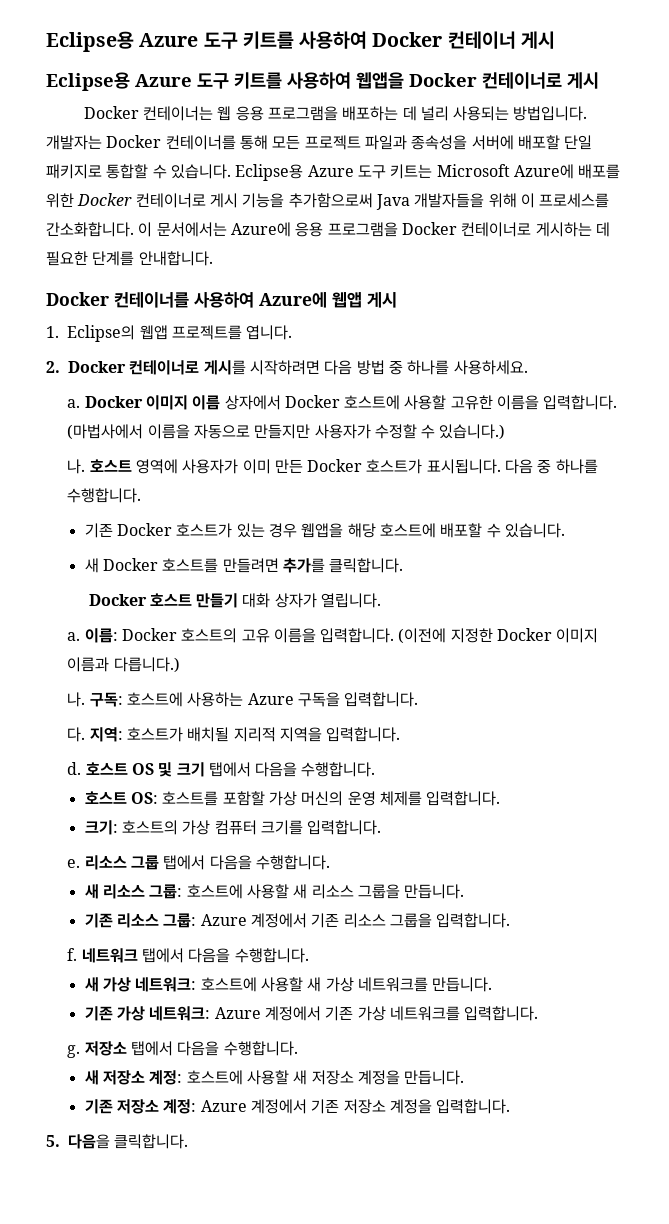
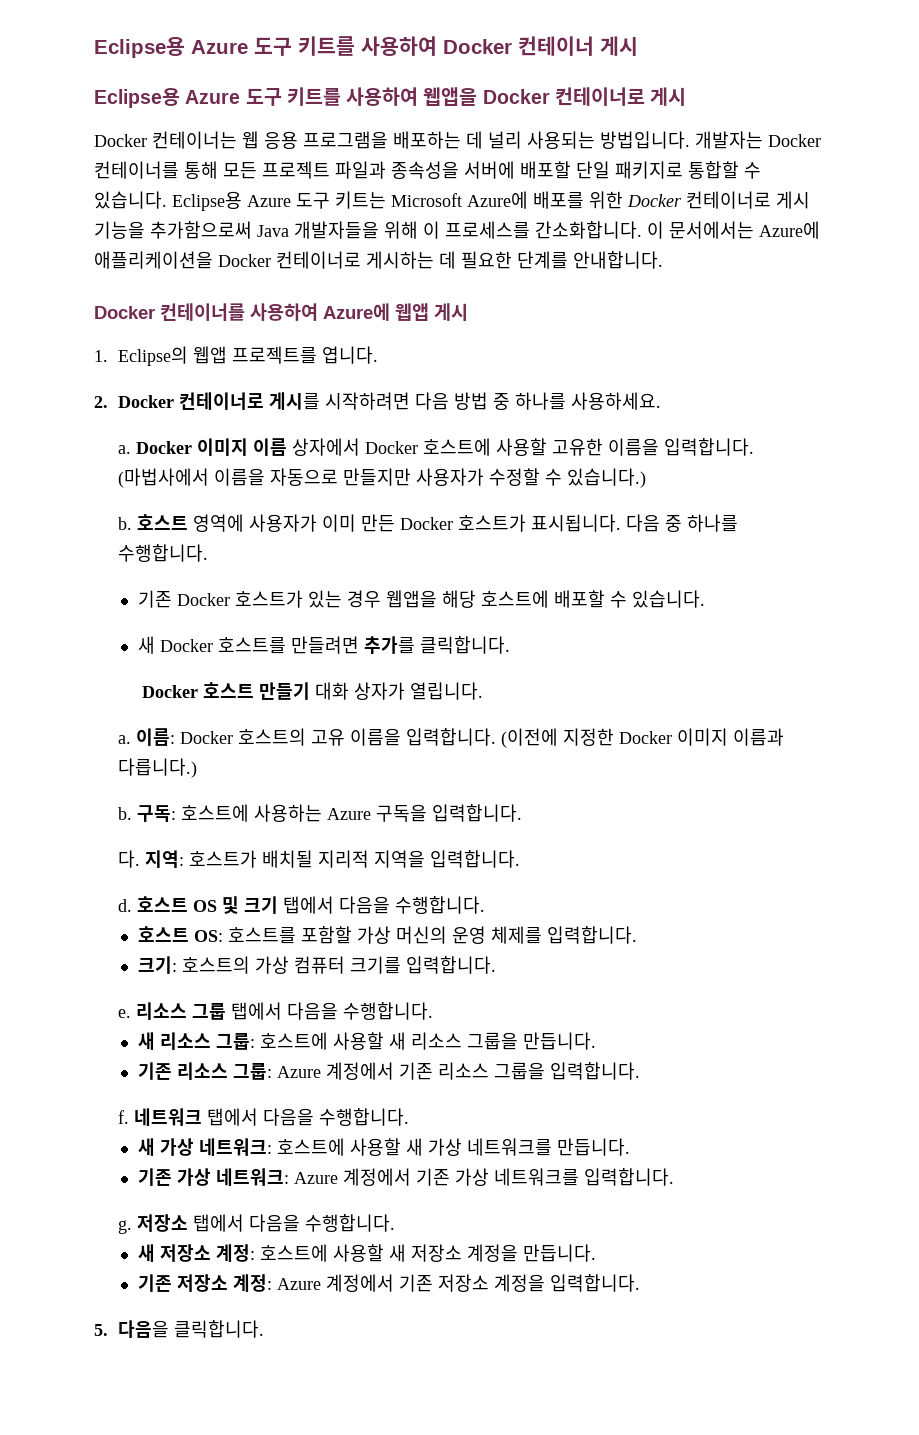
- 이 문서에서는 Azure에 응용 프로그램을 Docker 컨테이너로 게시하는 데 필요한 단계를 안내합니다.
+ 이 문서에서는 Azure에 애플리케이션을 Docker 컨테이너로 게시하는 데 필요한 단계를 안내합니다.
  (마법사에서 이름을 자동으로 만들지만 사용자가 수정할 수 있습니다.)
- 나.
+ b.
  (이전에 지정한 Docker 이미지 이름과 다릅니다.)
- 나.
+ b.

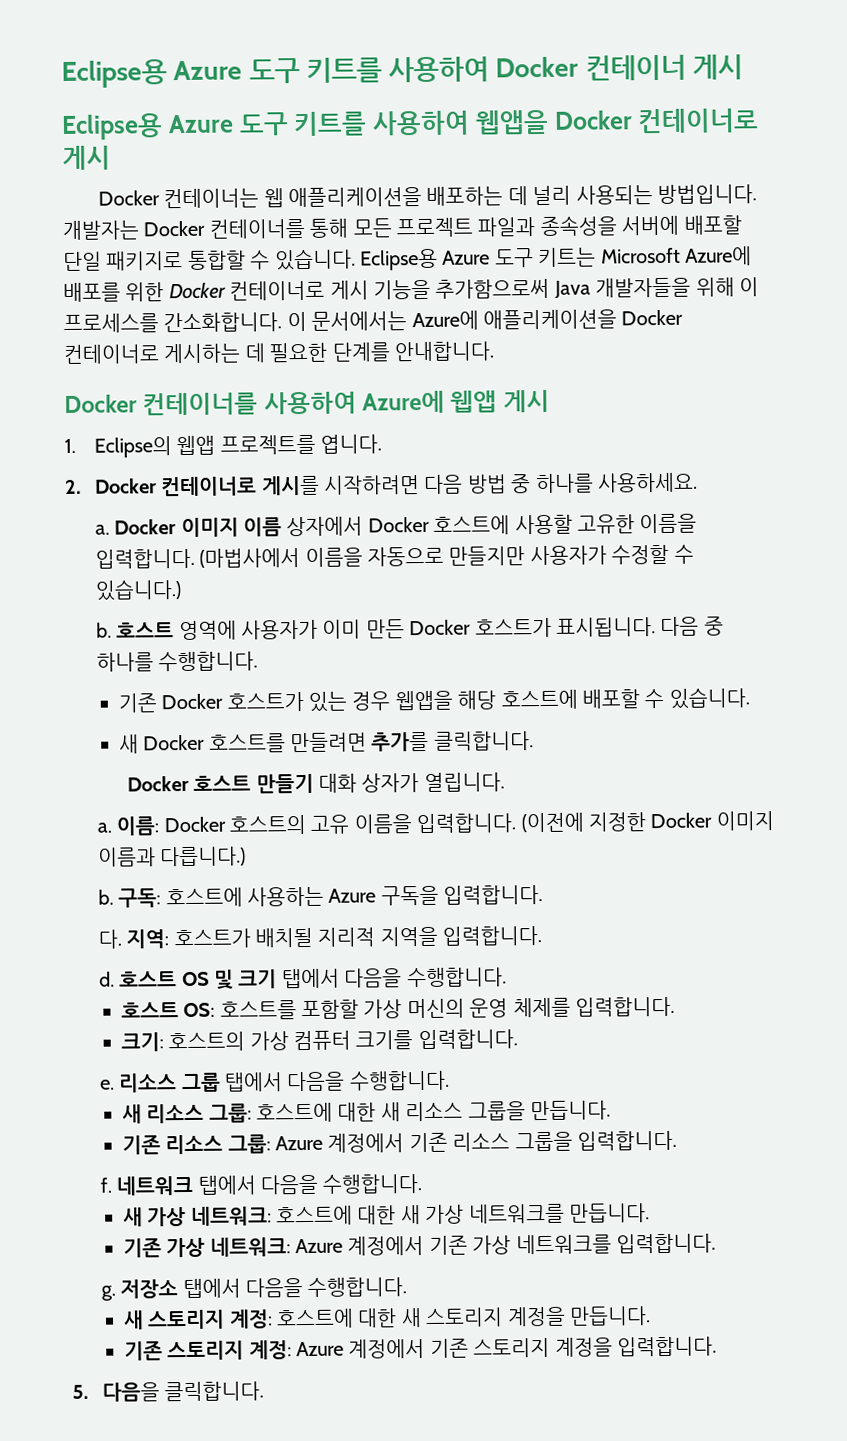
- Docker 컨테이너는 웹 응용 프로그램을 배포하는 데 널리 사용되는 방법입니다.
+ Docker 컨테이너는 웹 애플리케이션을 배포하는 데 널리 사용되는 방법입니다.
- 새 리소스 그룹: 호스트에 사용할 새 리소스 그룹을 만듭니다.
+ 새 리소스 그룹: 호스트에 대한 새 리소스 그룹을 만듭니다.
- 새 가상 네트워크: 호스트에 사용할 새 가상 네트워크를 만듭니다.
+ 새 가상 네트워크: 호스트에 대한 새 가상 네트워크를 만듭니다.
- 새 저장소 계정: 호스트에 사용할 새 저장소 계정을 만듭니다.
+ 새 스토리지 계정: 호스트에 대한 새 스토리지 계정을 만듭니다.
- 기존 저장소 계정: Azure 계정에서 기존 저장소 계정을 입력합니다.
+ 기존 스토리지 계정: Azure 계정에서 기존 스토리지 계정을 입력합니다.

